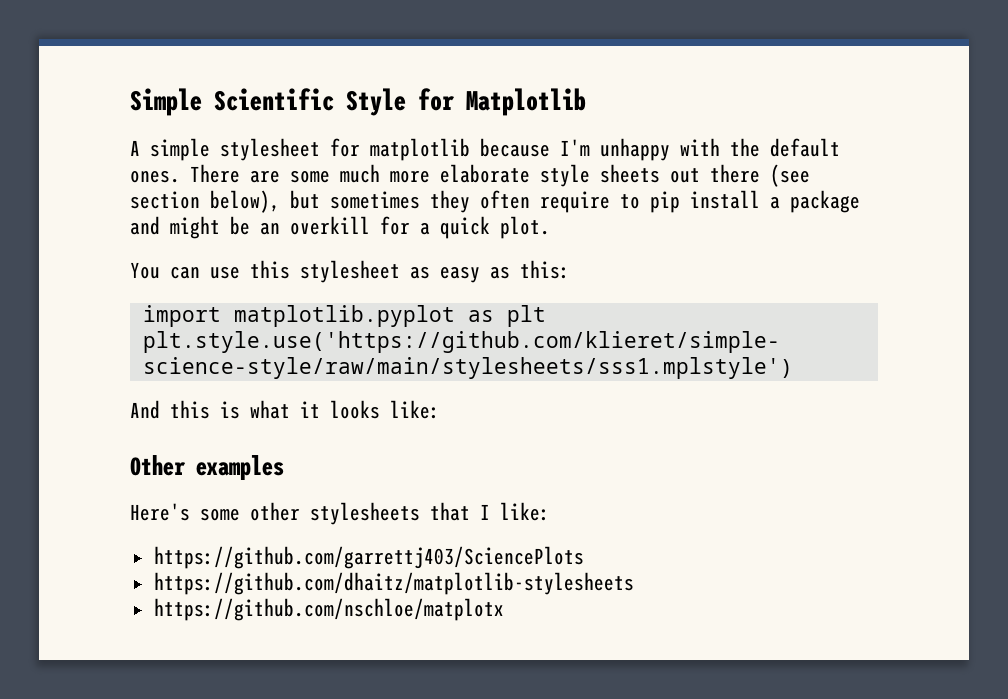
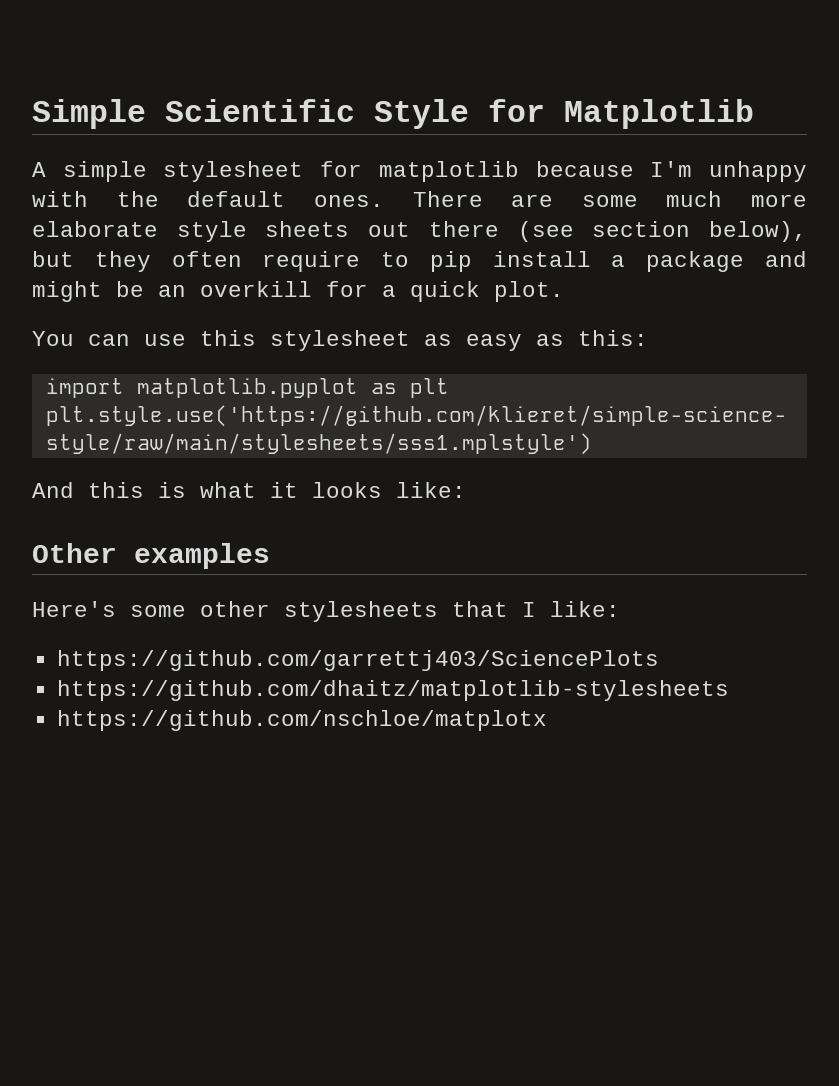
- There are some much more elaborate style sheets out there (see section below), but sometimes they often require to pip install a package and might be an overkill for a quick plot.
+ There are some much more elaborate style sheets out there (see section below), but they often require to pip install a package and might be an overkill for a quick plot.

